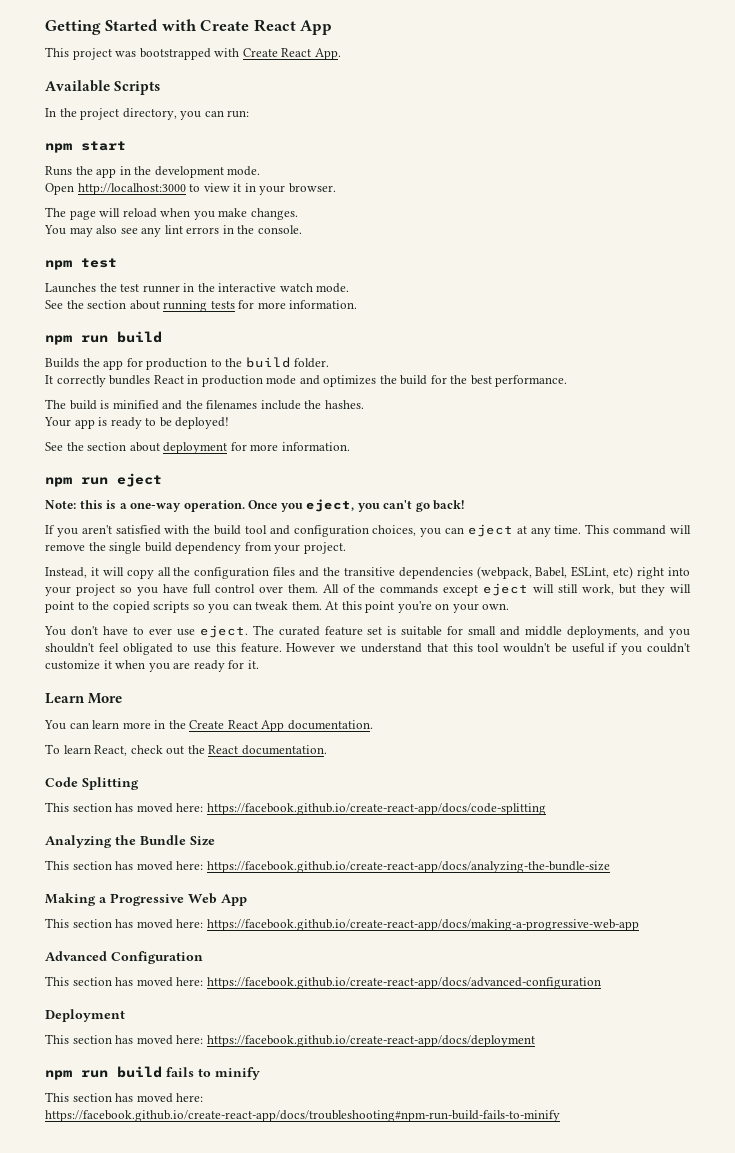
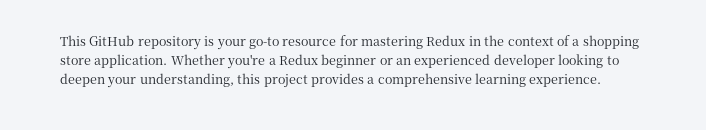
- Getting Started with Create React App
- This project was bootstrapped with Create React App.
- Available Scripts
- In the project directory, you can run:
- npm start
- Runs the app in the development mode.
- Open http://localhost:3000 to view it in your browser.
- The page will reload when you make changes.
- You may also see any lint errors in the console.
- npm test
- Launches the test runner in the interactive watch mode.
- See the section about running tests for more information.
- npm run build
- Builds the app for production to the build folder.
- It correctly bundles React in production mode and optimizes the build for the best performance.
- The build is minified and the filenames include the hashes.
- Your app is ready to be deployed!
- See the section about deployment for more information.
- npm run eject
- Note: this is a one-way operation. Once you eject, you can't go back!
- If you aren't satisfied with the build tool and configuration choices, you can eject at any time. This command will remove the single build dependency from your project.
- Instead, it will copy all the configuration files and the transitive dependencies (webpack, Babel, ESLint, etc) right into your project so you have full control over them. All of the commands except eject will still work, but they will point to the copied scripts so you can tweak them. At this point you're on your own.
- You don't have to ever use eject. The curated feature set is suitable for small and middle deployments, and you shouldn't feel obligated to use this feature. However we understand that this tool wouldn't be useful if you couldn't customize it when you are ready for it.
- Learn More
- You can learn more in the Create React App documentation.
- To learn React, check out the React documentation.
- Code Splitting
- This section has moved here: https://facebook.github.io/create-react-app/docs/code-splitting
- Analyzing the Bundle Size
- This section has moved here: https://facebook.github.io/create-react-app/docs/analyzing-the-bundle-size
- Making a Progressive Web App
- This section has moved here: https://facebook.github.io/create-react-app/docs/making-a-progressive-web-app
- Advanced Configuration
- This section has moved here: https://facebook.github.io/create-react-app/docs/advanced-configuration
- Deployment
- This section has moved here: https://facebook.github.io/create-react-app/docs/deployment
- npm run build fails to minify
- This section has moved here: https://facebook.github.io/create-react-app/docs/troubleshooting#npm-run-build-fails-to-minify
+ This GitHub repository is your go-to resource for mastering Redux in the context of a shopping store application. Whether you're a Redux beginner or an experienced developer looking to deepen your understanding, this project provides a comprehensive learning experience.

